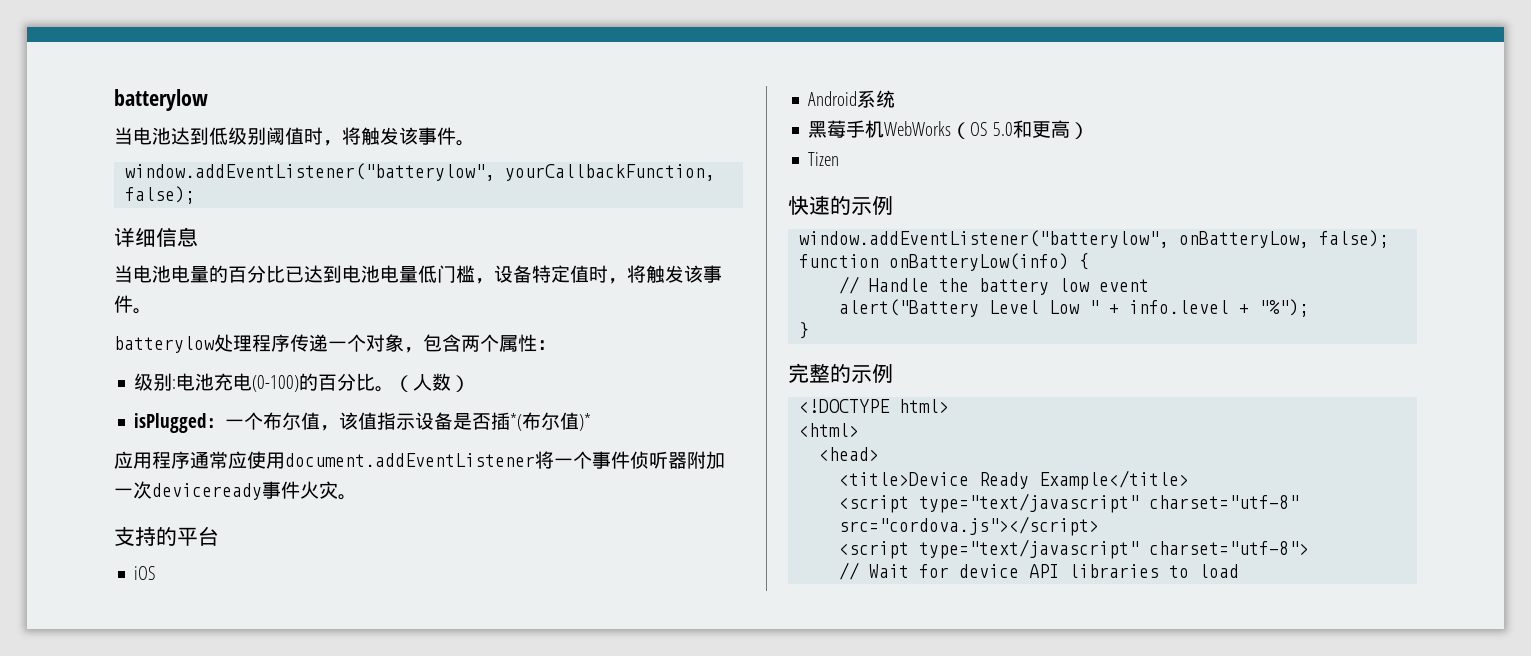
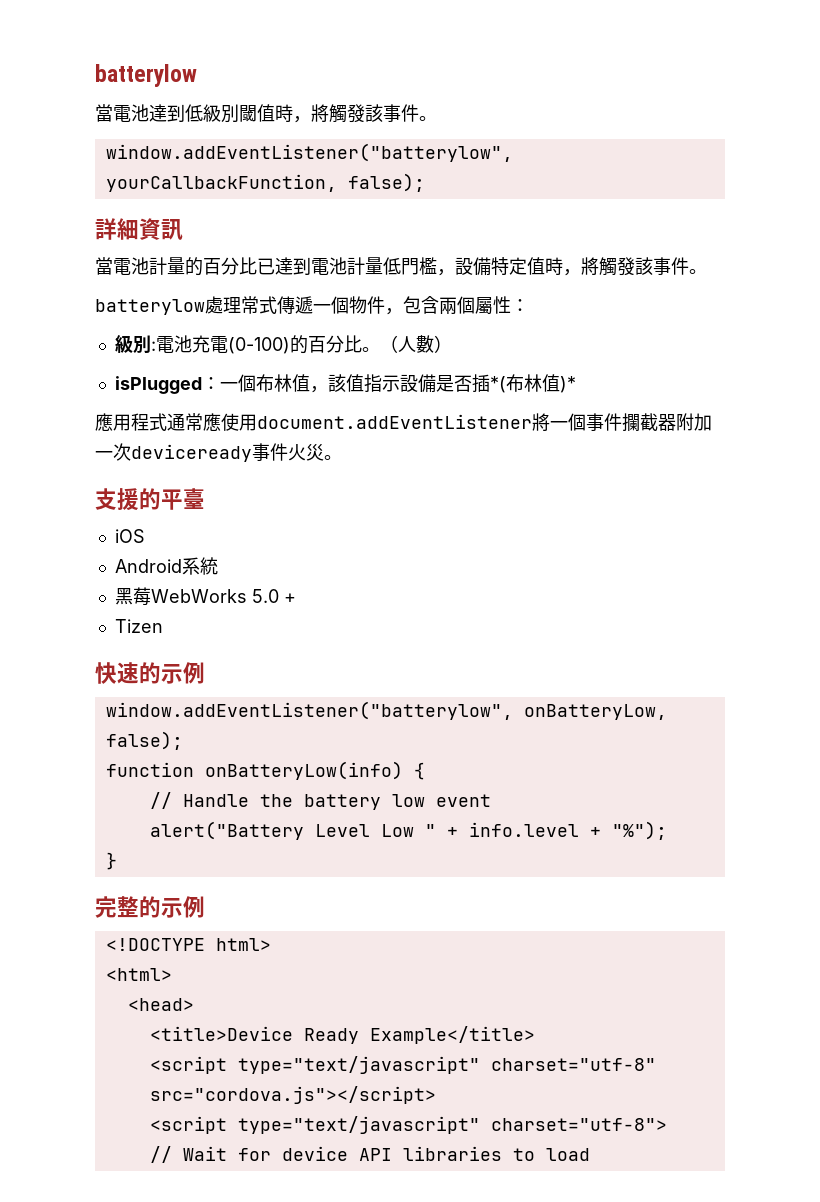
- 当电池达到低级别阈值时，将触发该事件。
+ 當電池達到低級別閾值時，將觸發該事件。
- 详细信息
- 当电池电量的百分比已达到电池电量低门槛，设备特定值时，将触发该事件。
- batterylow处理程序传递一个对象，包含两个属性：
- 级别:电池充电(0-100)的百分比。
+ 詳細資訊
+ 當電池計量的百分比已達到電池計量低門檻，設備特定值時，將觸發該事件。
+ batterylow處理常式傳遞一個物件，包含兩個屬性：
+ 級別:電池充電(0-100)的百分比。
- （人数）
+ （人數）
- isPlugged：一个布尔值，该值指示设备是否插*(布尔值)*
+ isPlugged：一個布林值，該值指示設備是否插*(布林值)*
- 应用程序通常应使用document.addEventListener将一个事件侦听器附加一次deviceready事件火灾。
+ 應用程式通常應使用document.addEventListener將一個事件攔截器附加一次deviceready事件火災。
- 支持的平台
+ 支援的平臺
- Android系统
+ Android系統
- 黑莓手机WebWorks（OS 5.0和更高）
+ 黑莓WebWorks 5.0 +

